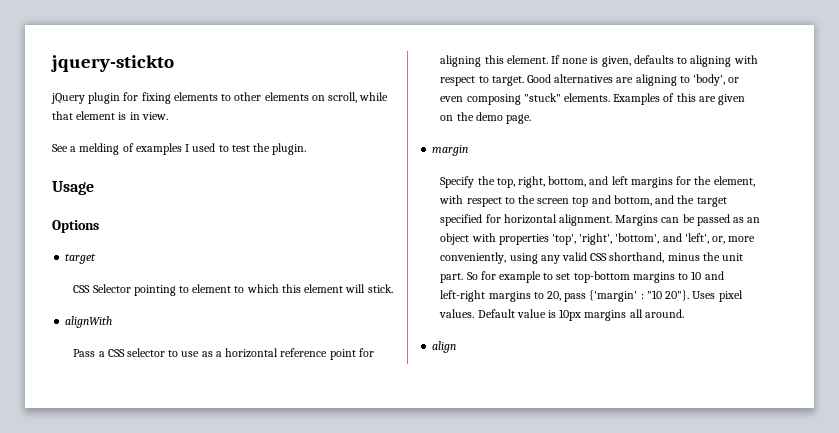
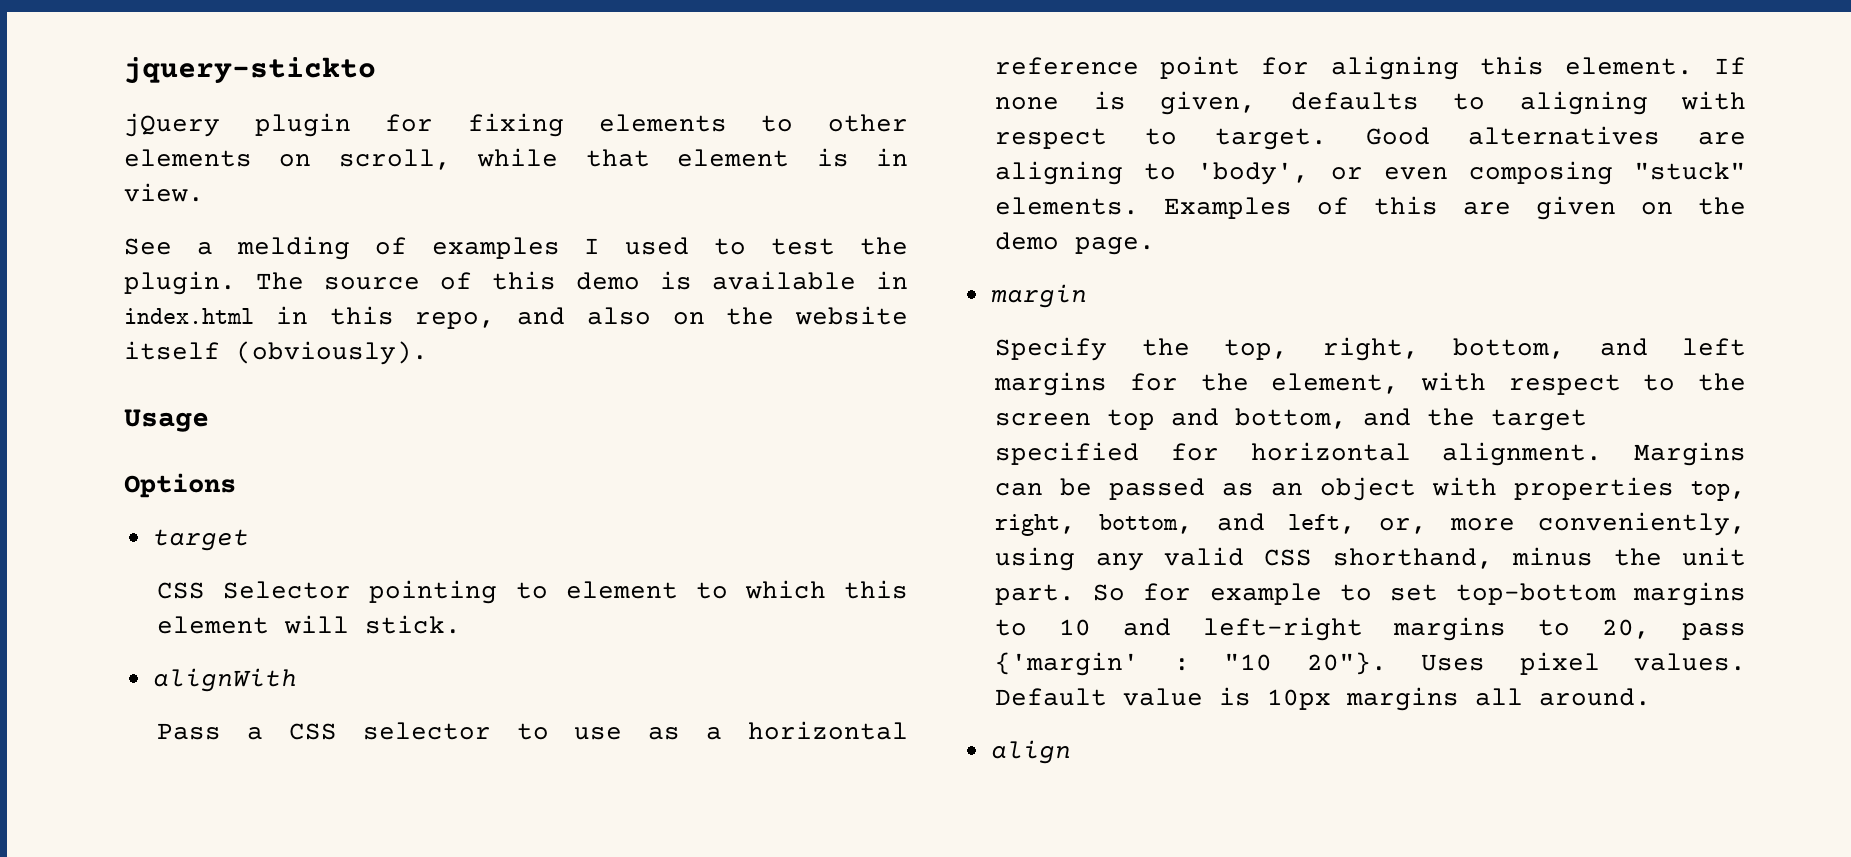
+ The source of this demo is available in index.html in this repo, and also on the website itself (obviously).
- Margins can be passed as an object with properties 'top', 'right', 'bottom', and 'left', or, more conveniently, using any valid CSS shorthand, minus the unit part.
+ Margins can be passed as an object with properties top, right, bottom, and left, or, more conveniently, using any valid CSS shorthand, minus the unit part.

